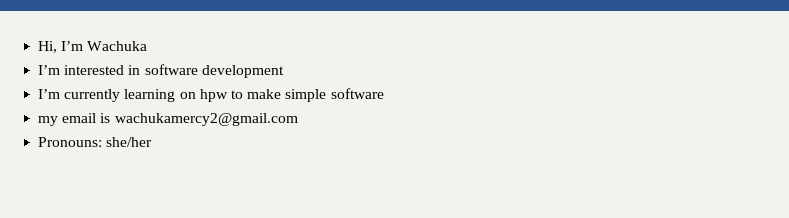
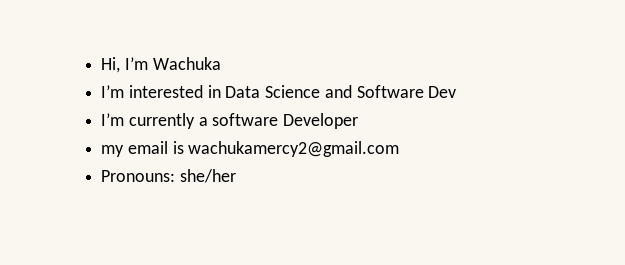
- I’m interested in software development
- I’m currently learning on hpw to make simple software
+ I’m interested in Data Science and Software Dev
+ I’m currently a software Developer

